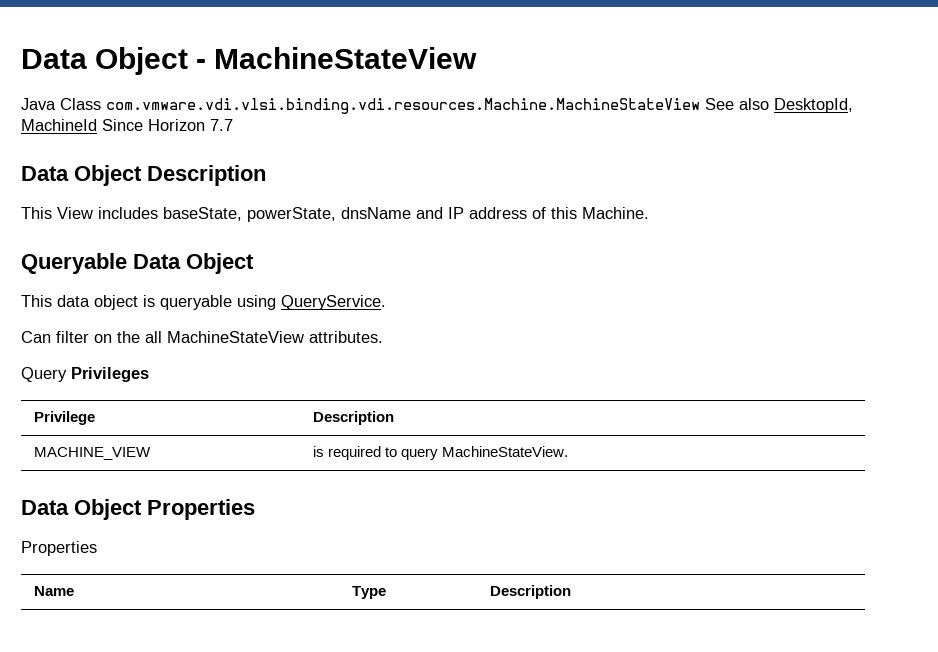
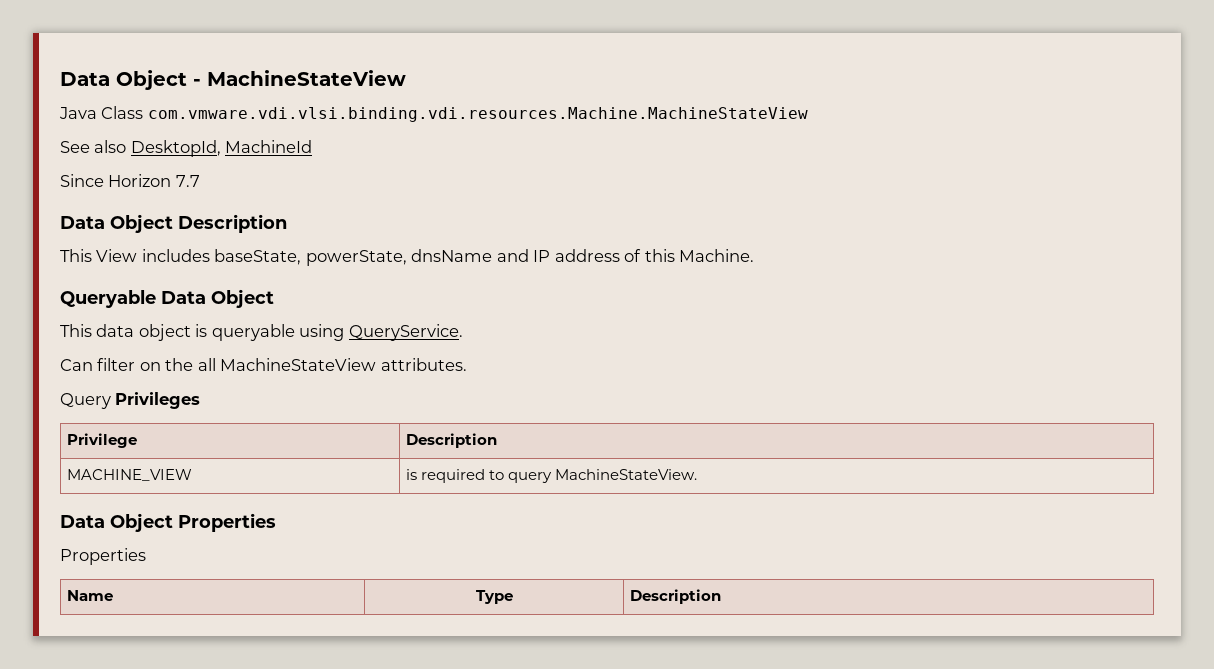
- Java Class com.vmware.vdi.vlsi.binding.vdi.resources.Machine.MachineStateView See also DesktopId, MachineId Since Horizon 7.7
+ Java Class com.vmware.vdi.vlsi.binding.vdi.resources.Machine.MachineStateView
+ See also DesktopId, MachineId
+ Since Horizon 7.7

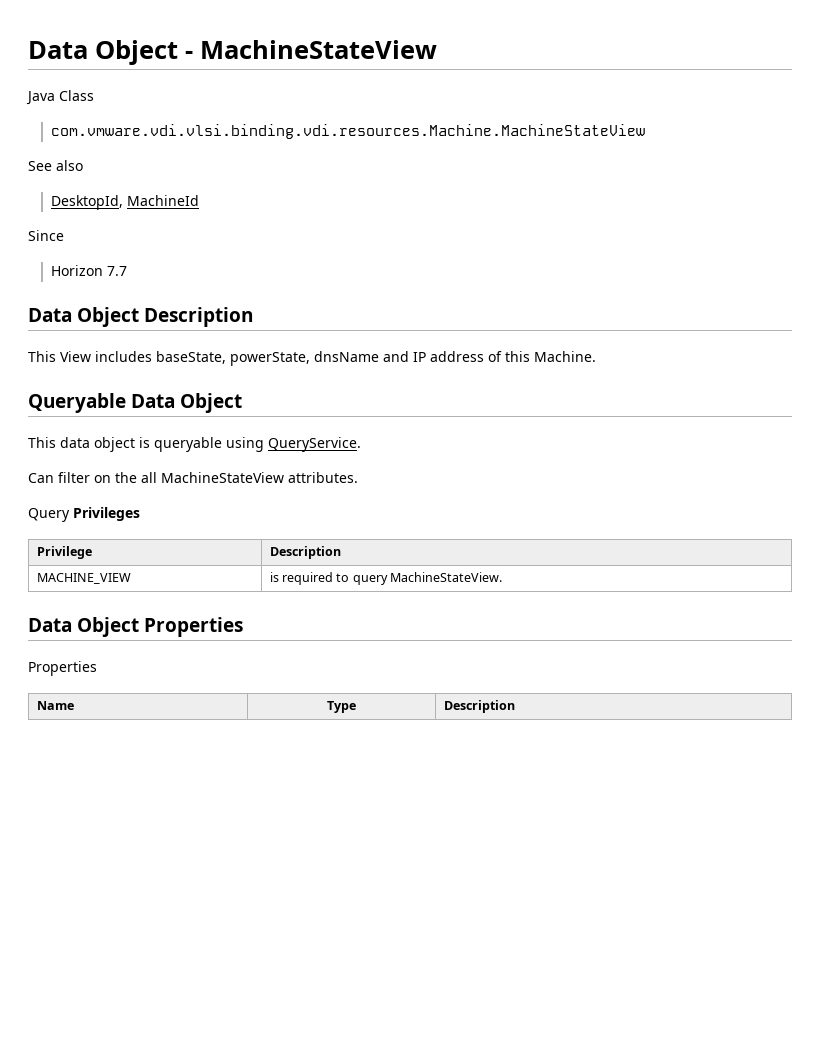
- Java Class com.vmware.vdi.vlsi.binding.vdi.resources.Machine.MachineStateView
+ Java Class
+ com.vmware.vdi.vlsi.binding.vdi.resources.Machine.MachineStateView
- See also DesktopId, MachineId
+ See also
+ DesktopId, MachineId
- Since Horizon 7.7
+ Since
+ Horizon 7.7

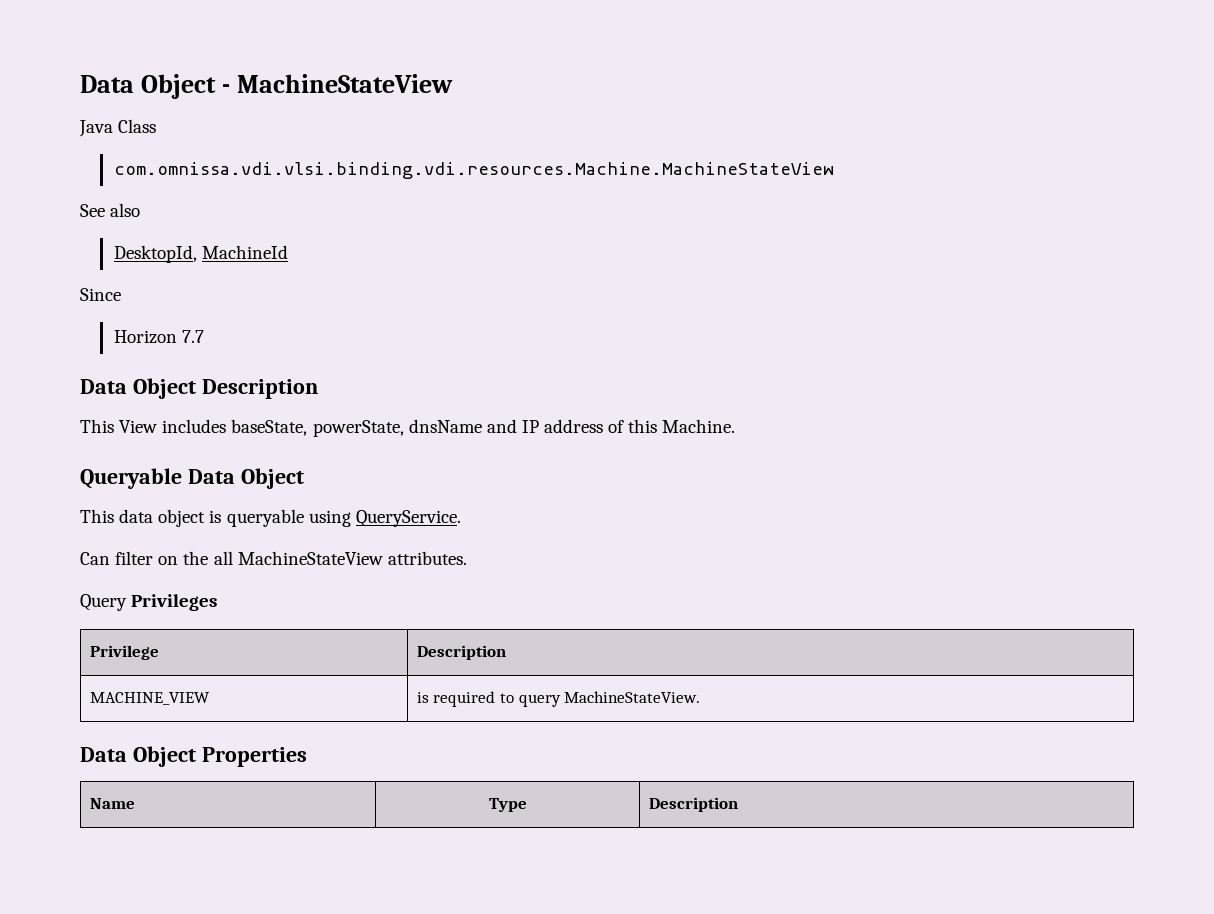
- com.vmware.vdi.vlsi.binding.vdi.resources.Machine.MachineStateView
+ com.omnissa.vdi.vlsi.binding.vdi.resources.Machine.MachineStateView
  Data Object Properties
- Properties

